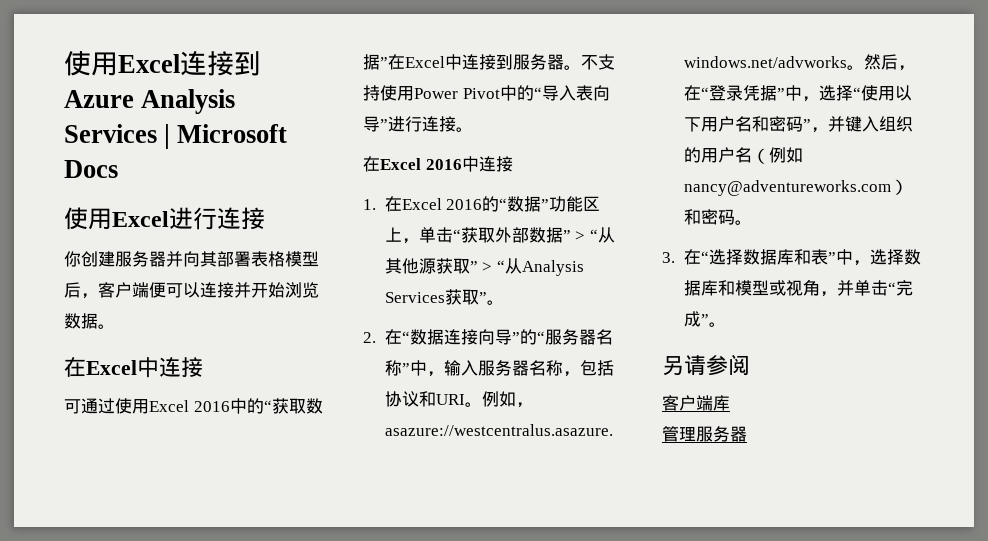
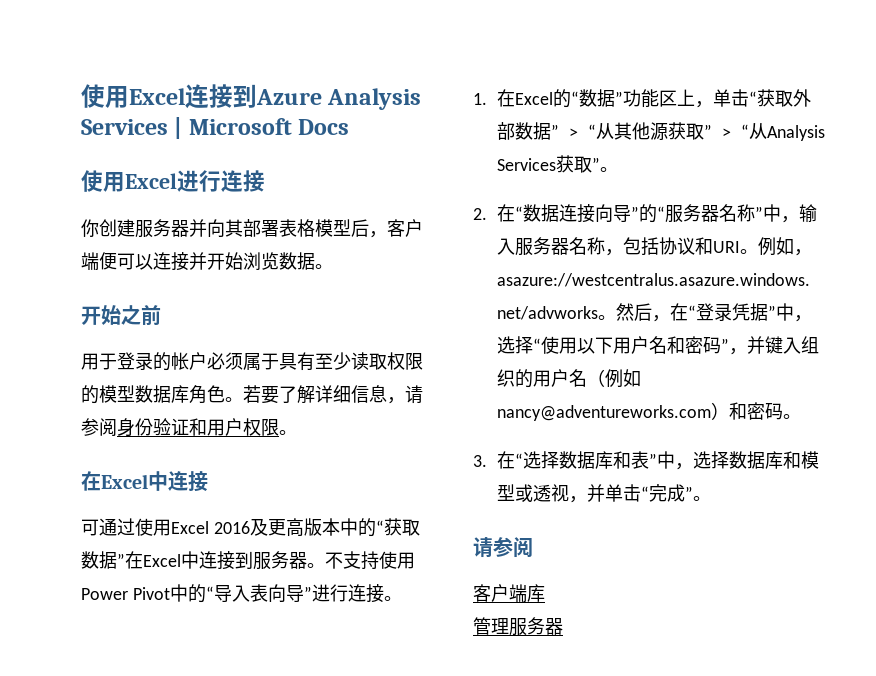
+ 开始之前
+ 用于登录的帐户必须属于具有至少读取权限的模型数据库角色。若要了解详细信息，请参阅身份验证和用户权限。
- 可通过使用Excel 2016中的“获取数据”在Excel中连接到服务器。
+ 可通过使用Excel 2016及更高版本中的“获取数据”在Excel中连接到服务器。
- 在Excel 2016中连接
- 1.在Excel 2016的“数据”功能区上，单击“获取外部数据” > “从其他源获取” > “从Analysis Services获取”。
+ 1.在Excel的“数据”功能区上，单击“获取外部数据” > “从其他源获取” > “从Analysis Services获取”。
- 3.在“选择数据库和表”中，选择数据库和模型或视角，并单击“完成”。
- 另请参阅
+ 3.在“选择数据库和表”中，选择数据库和模型或透视，并单击“完成”。
+ 请参阅

